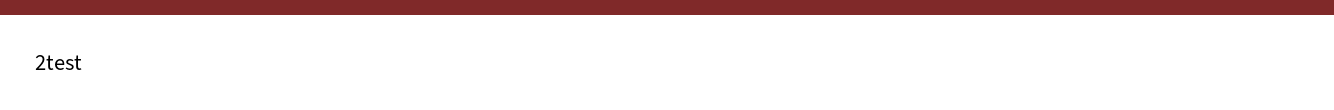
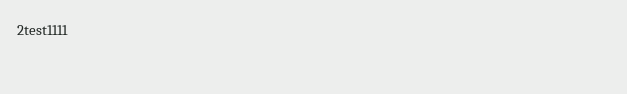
- 2test
+ 2test1111

